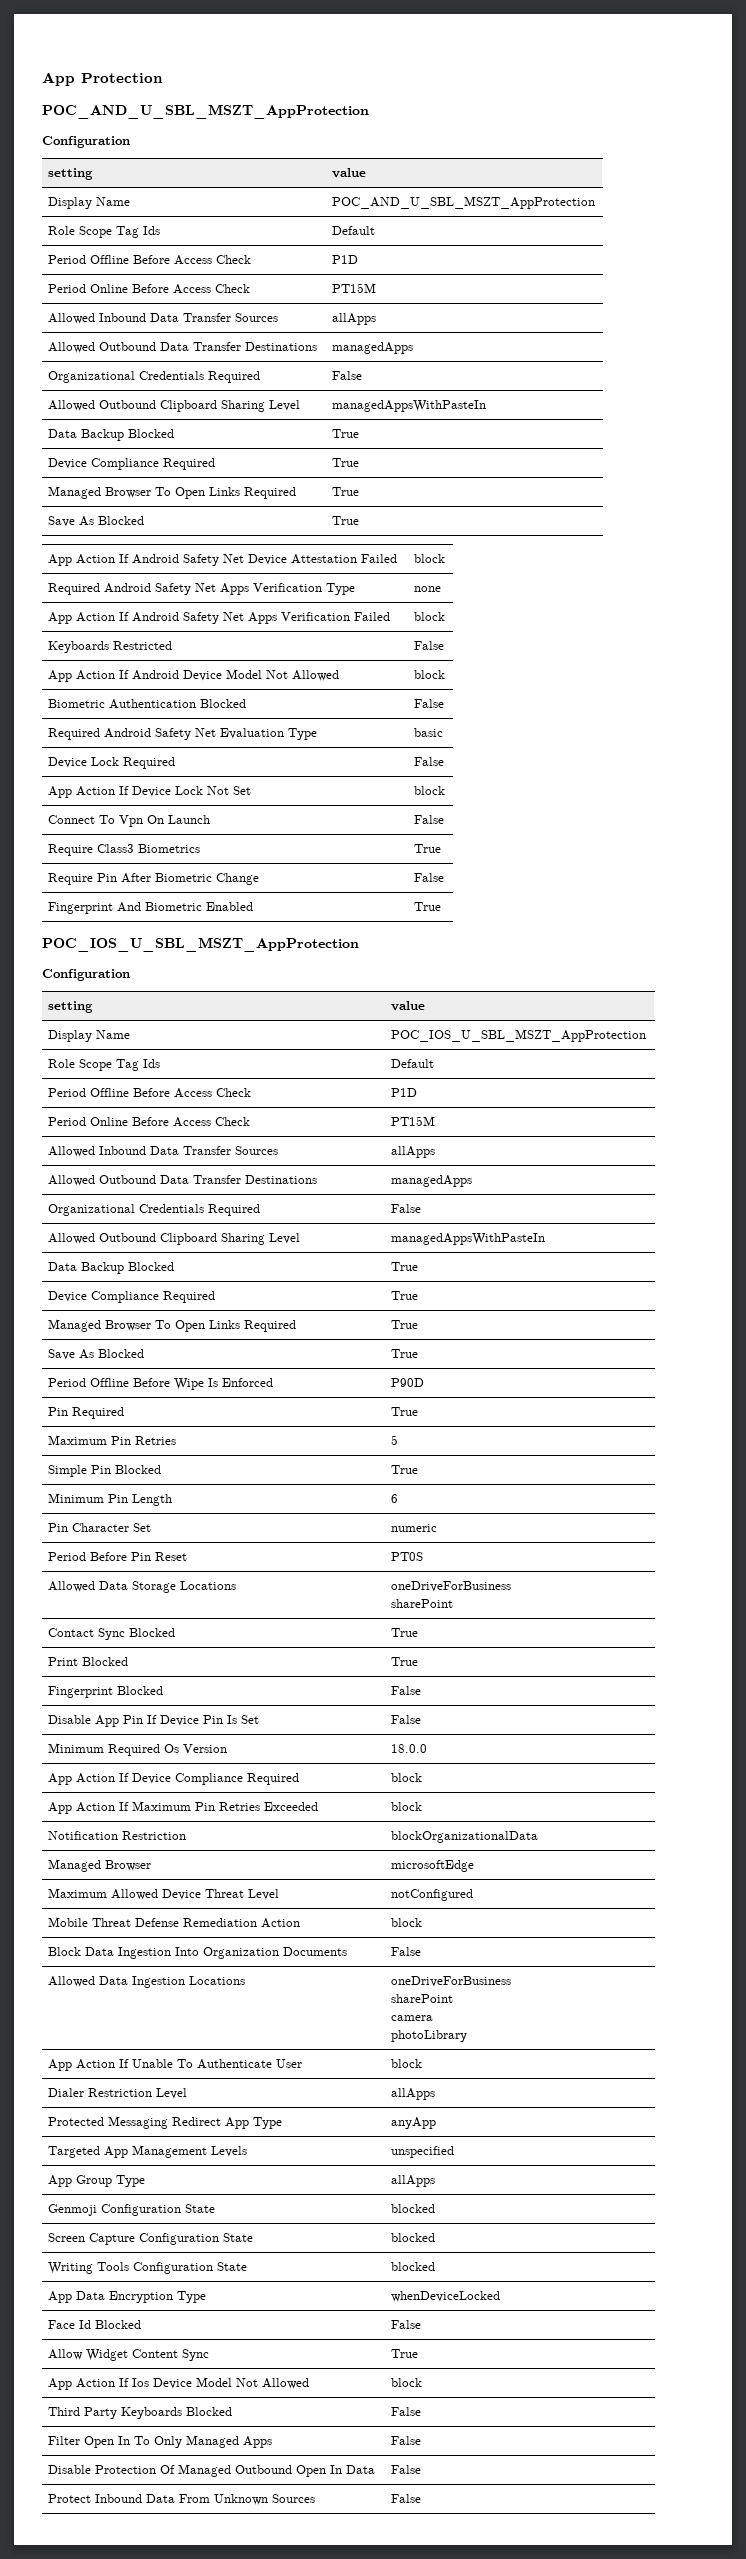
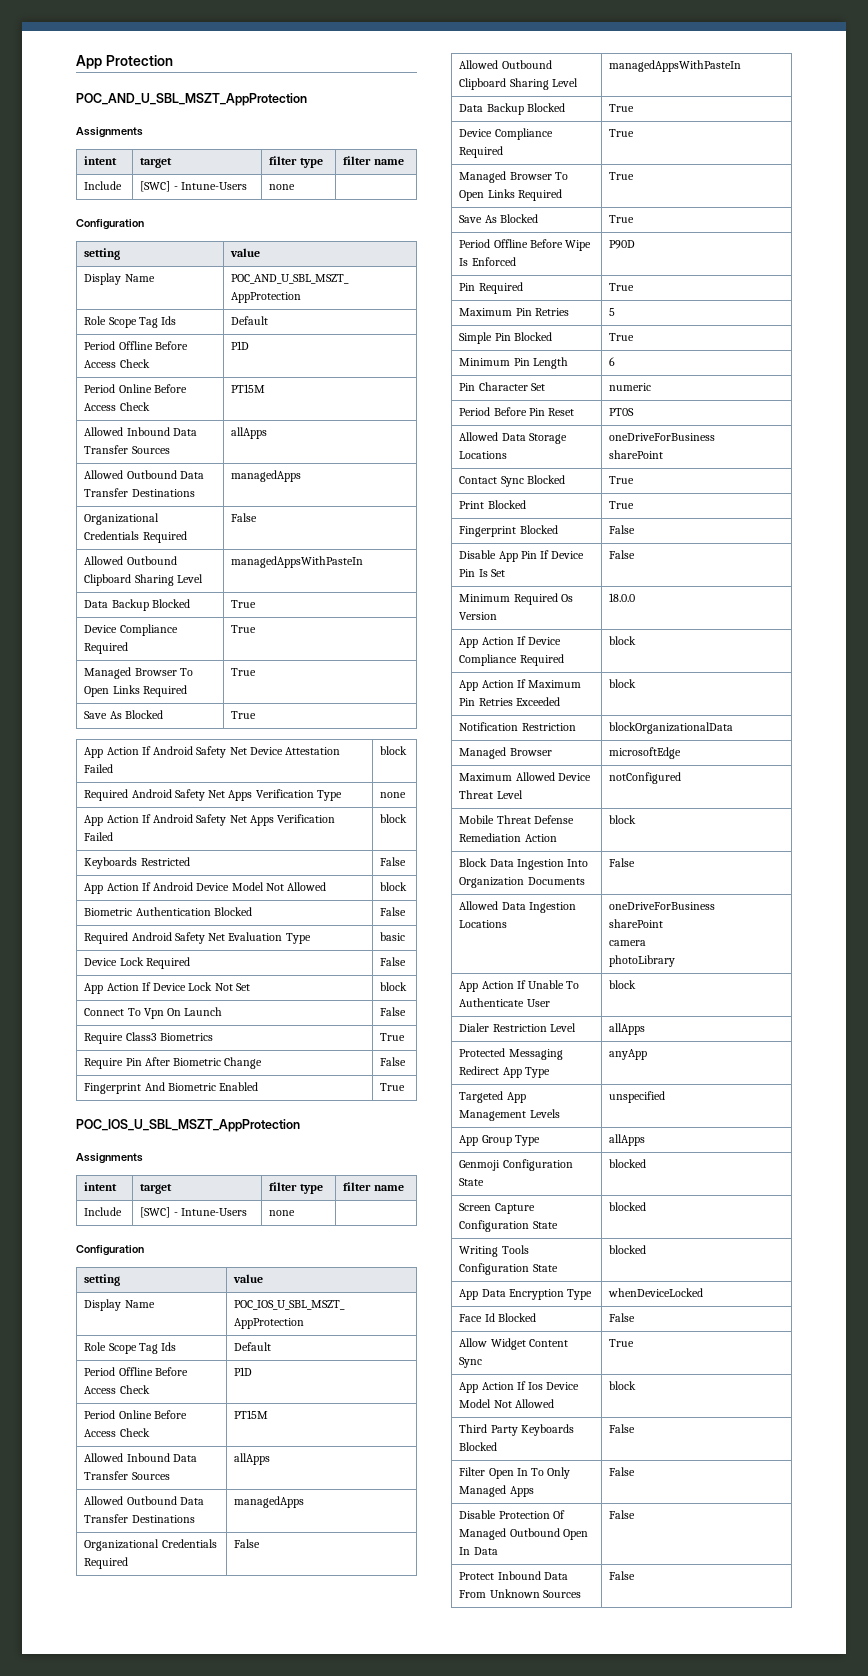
  App Protection
  POC_AND_U_SBL_MSZT_AppProtection
+ Assignments
+ intent | target | filter type | filter name
+ Include | [SWC] - Intune-Users | none |
  Fingerprint And Biometric Enabled | True
  POC_IOS_U_SBL_MSZT_AppProtection
+ Assignments
+ intent | target | filter type | filter name
+ Include | [SWC] - Intune-Users | none |

